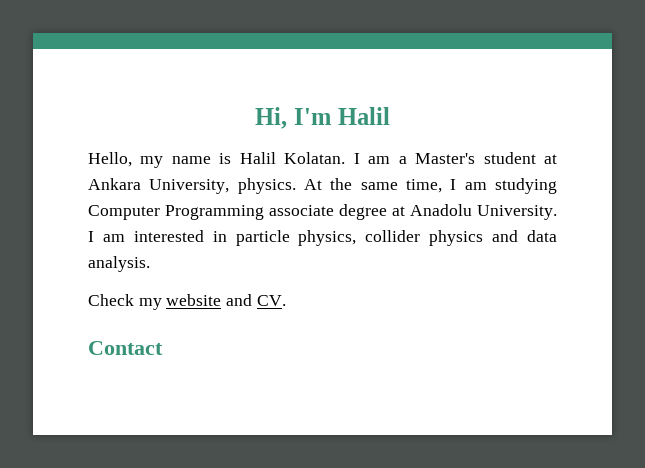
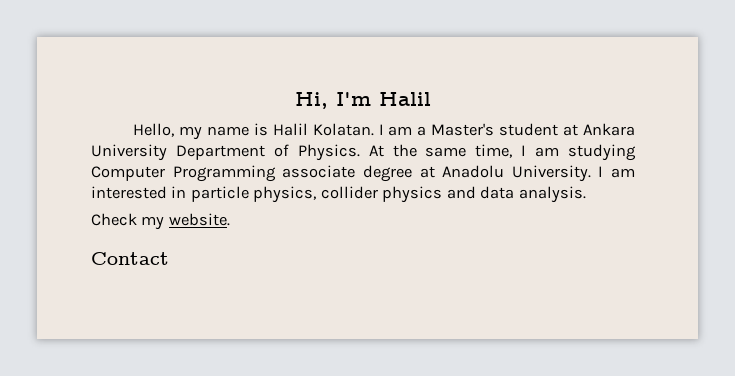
- I am a Master's student at Ankara University, physics.
+ I am a Master's student at Ankara University Department of Physics.
- Check my website and CV.
+ Check my website.

